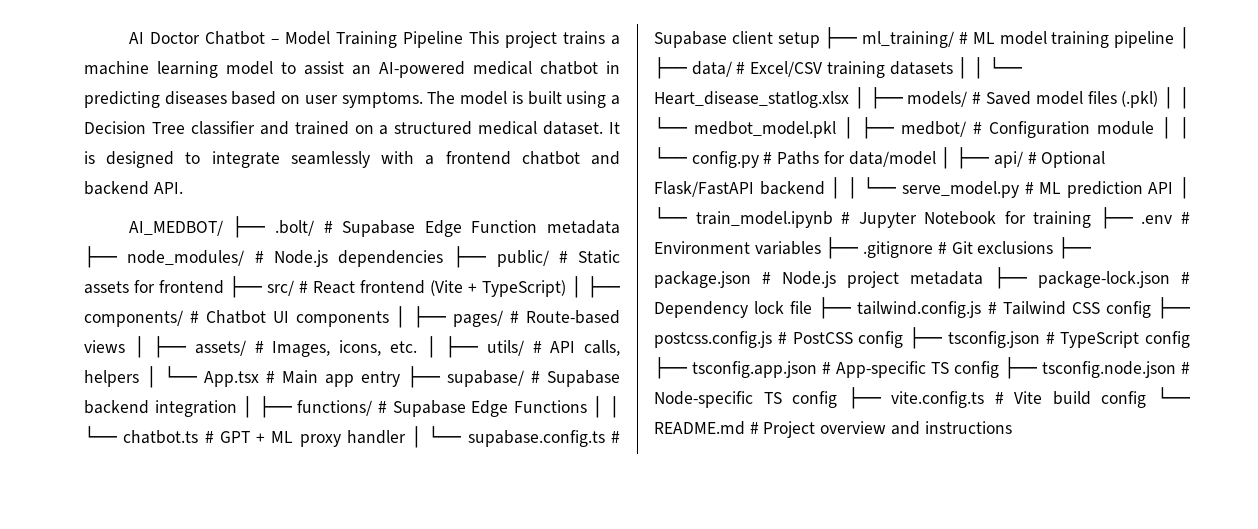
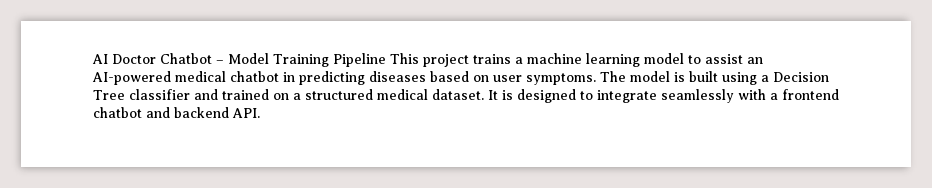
- AI_MEDBOT/ ├── .bolt/ # Supabase Edge Function metadata ├── node_modules/ # Node.js dependencies ├── public/ # Static assets for frontend ├── src/ # React frontend (Vite + TypeScript) │ ├── components/ # Chatbot UI components │ ├── pages/ # Route-based views │ ├── assets/ # Images, icons, etc. │ ├── utils/ # API calls, helpers │ └── App.tsx # Main app entry ├── supabase/ # Supabase backend integration │ ├── functions/ # Supabase Edge Functions │ │ └── chatbot.ts # GPT + ML proxy handler │ └── supabase.config.ts # Supabase client setup ├── ml_training/ # ML model training pipeline │ ├── data/ # Excel/CSV training datasets │ │ └── Heart_disease_statlog.xlsx │ ├── models/ # Saved model files (.pkl) │ │ └── medbot_model.pkl │ ├── medbot/ # Configuration module │ │ └── config.py # Paths for data/model │ ├── api/ # Optional Flask/FastAPI backend │ │ └── serve_model.py # ML prediction API │ └── train_model.ipynb # Jupyter Notebook for training ├── .env # Environment variables ├── .gitignore # Git exclusions ├── package.json # Node.js project metadata ├── package-lock.json # Dependency lock file ├── tailwind.config.js # Tailwind CSS config ├── postcss.config.js # PostCSS config ├── tsconfig.json # TypeScript config ├── tsconfig.app.json # App-specific TS config ├── tsconfig.node.json # Node-specific TS config ├── vite.config.ts # Vite build config └── README.md # Project overview and instructions

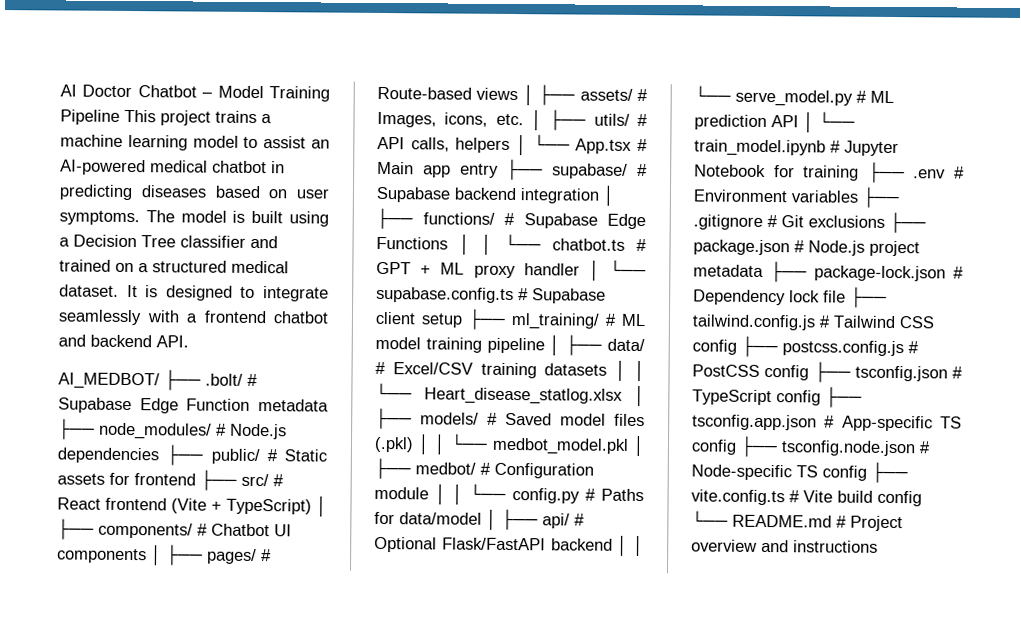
+ AI_MEDBOT/ ├── .bolt/ # Supabase Edge Function metadata ├── node_modules/ # Node.js dependencies ├── public/ # Static assets for frontend ├── src/ # React frontend (Vite + TypeScript) │ ├── components/ # Chatbot UI components │ ├── pages/ # Route-based views │ ├── assets/ # Images, icons, etc. │ ├── utils/ # API calls, helpers │ └── App.tsx # Main app entry ├── supabase/ # Supabase backend integration │ ├── functions/ # Supabase Edge Functions │ │ └── chatbot.ts # GPT + ML proxy handler │ └── supabase.config.ts # Supabase client setup ├── ml_training/ # ML model training pipeline │ ├── data/ # Excel/CSV training datasets │ │ └── Heart_disease_statlog.xlsx │ ├── models/ # Saved model files (.pkl) │ │ └── medbot_model.pkl │ ├── medbot/ # Configuration module │ │ └── config.py # Paths for data/model │ ├── api/ # Optional Flask/FastAPI backend │ │ └── serve_model.py # ML prediction API │ └── train_model.ipynb # Jupyter Notebook for training ├── .env # Environment variables ├── .gitignore # Git exclusions ├── package.json # Node.js project metadata ├── package-lock.json # Dependency lock file ├── tailwind.config.js # Tailwind CSS config ├── postcss.config.js # PostCSS config ├── tsconfig.json # TypeScript config ├── tsconfig.app.json # App-specific TS config ├── tsconfig.node.json # Node-specific TS config ├── vite.config.ts # Vite build config └── README.md # Project overview and instructions

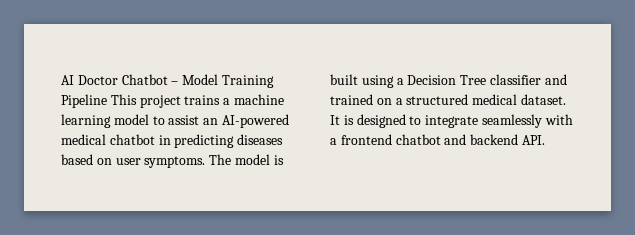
- AI_MEDBOT/ ├── .bolt/ # Supabase Edge Function metadata ├── node_modules/ # Node.js dependencies ├── public/ # Static assets for frontend ├── src/ # React frontend (Vite + TypeScript) │ ├── components/ # Chatbot UI components │ ├── pages/ # Route-based views │ ├── assets/ # Images, icons, etc. │ ├── utils/ # API calls, helpers │ └── App.tsx # Main app entry ├── supabase/ # Supabase backend integration │ ├── functions/ # Supabase Edge Functions │ │ └── chatbot.ts # GPT + ML proxy handler │ └── supabase.config.ts # Supabase client setup ├── ml_training/ # ML model training pipeline │ ├── data/ # Excel/CSV training datasets │ │ └── Heart_disease_statlog.xlsx │ ├── models/ # Saved model files (.pkl) │ │ └── medbot_model.pkl │ ├── medbot/ # Configuration module │ │ └── config.py # Paths for data/model │ ├── api/ # Optional Flask/FastAPI backend │ │ └── serve_model.py # ML prediction API │ └── train_model.ipynb # Jupyter Notebook for training ├── .env # Environment variables ├── .gitignore # Git exclusions ├── package.json # Node.js project metadata ├── package-lock.json # Dependency lock file ├── tailwind.config.js # Tailwind CSS config ├── postcss.config.js # PostCSS config ├── tsconfig.json # TypeScript config ├── tsconfig.app.json # App-specific TS config ├── tsconfig.node.json # Node-specific TS config ├── vite.config.ts # Vite build config └── README.md # Project overview and instructions

